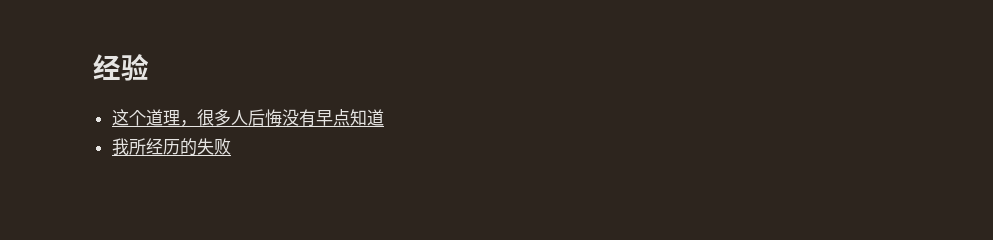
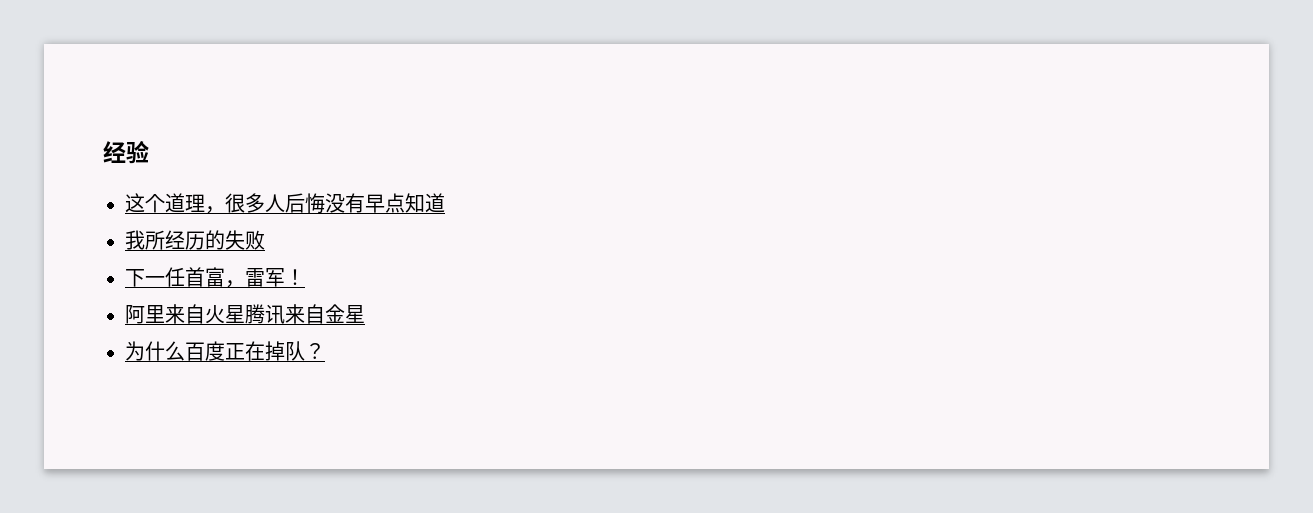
+ 下一任首富，雷军！
+ 阿里来自火星腾讯来自金星
+ 为什么百度正在掉队？

